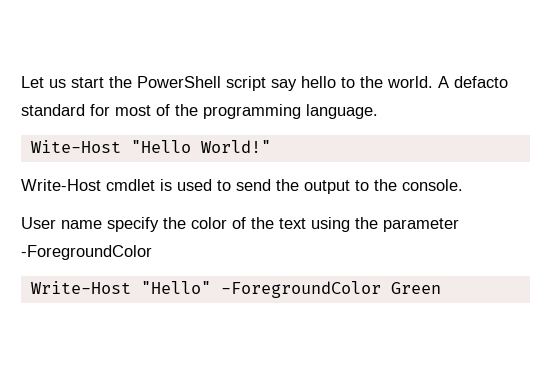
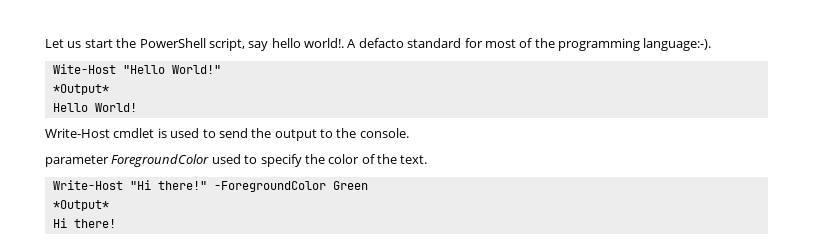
- Let us start the PowerShell script say hello to the world.
+ Let us start the PowerShell script, say hello world!.
- A defacto standard for most of the programming language.
+ A defacto standard for most of the programming language:-).
  Wite-Host "Hello World!"
+ *Output*
+ Hello World!
- User name specify the color of the text using the parameter -ForegroundColor
- Write-Host "Hello" -ForegroundColor Green
+ parameter ForegroundColor used to specify the color of the text.
+ Write-Host "Hi there!" -ForegroundColor Green
+ *Output*
+ Hi there!

